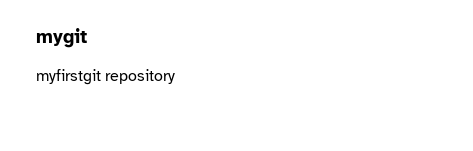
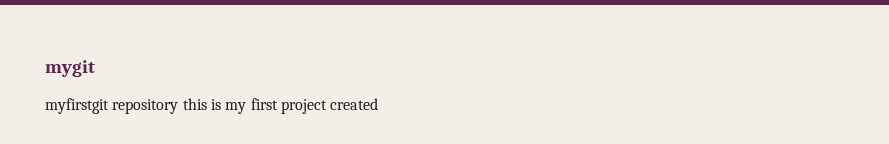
- myfirstgit repository
+ myfirstgit repository this is my first project created

